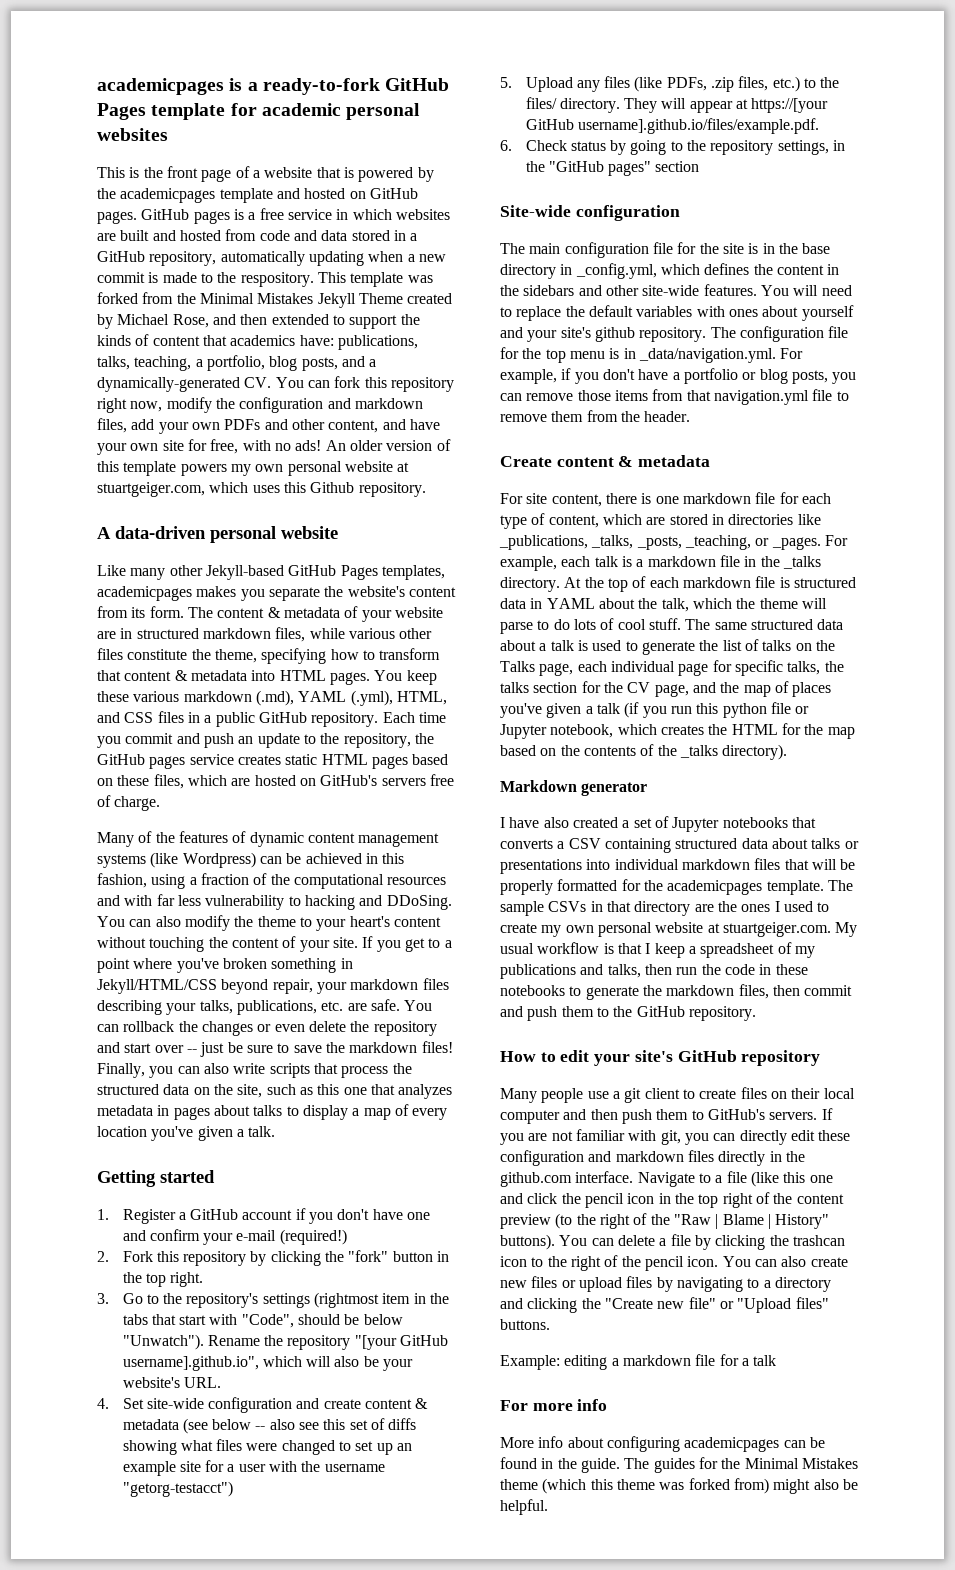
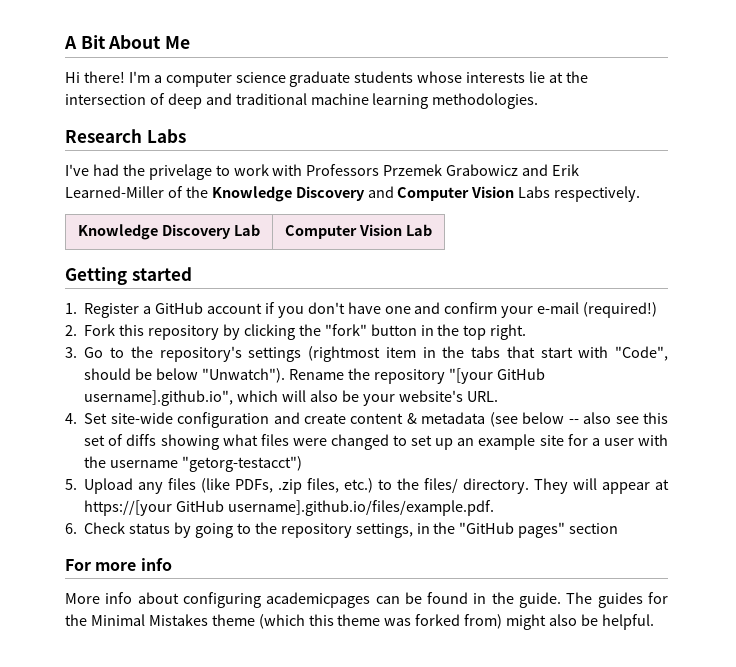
- academicpages is a ready-to-fork GitHub Pages template for academic personal websites
- This is the front page of a website that is powered by the academicpages template and hosted on GitHub pages. GitHub pages is a free service in which websites are built and hosted from code and data stored in a GitHub repository, automatically updating when a new commit is made to the respository. This template was forked from the Minimal Mistakes Jekyll Theme created by Michael Rose, and then extended to support the kinds of content that academics have: publications, talks, teaching, a portfolio, blog posts, and a dynamically-generated CV. You can fork this repository right now, modify the configuration and markdown files, add your own PDFs and other content, and have your own site for free, with no ads! An older version of this template powers my own personal website at stuartgeiger.com, which uses this Github repository.
- A data-driven personal website
- Like many other Jekyll-based GitHub Pages templates, academicpages makes you separate the website's content from its form. The content & metadata of your website are in structured markdown files, while various other files constitute the theme, specifying how to transform that content & metadata into HTML pages. You keep these various markdown (.md), YAML (.yml), HTML, and CSS files in a public GitHub repository. Each time you commit and push an update to the repository, the GitHub pages service creates static HTML pages based on these files, which are hosted on GitHub's servers free of charge.
- Many of the features of dynamic content management systems (like Wordpress) can be achieved in this fashion, using a fraction of the computational resources and with far less vulnerability to hacking and DDoSing. You can also modify the theme to your heart's content without touching the content of your site. If you get to a point where you've broken something in Jekyll/HTML/CSS beyond repair, your markdown files describing your talks, publications, etc. are safe. You can rollback the changes or even delete the repository and start over -- just be sure to save the markdown files! Finally, you can also write scripts that process the structured data on the site, such as this one that analyzes metadata in pages about talks to display a map of every location you've given a talk.
+ A Bit About Me
+ Hi there! I'm a computer science graduate students whose interests lie at the intersection of deep and traditional machine learning methodologies.
+ Research Labs
+ I've had the privelage to work with Professors Przemek Grabowicz and Erik Learned-Miller of the Knowledge Discovery and Computer Vision Labs respectively.
+ Knowledge Discovery Lab | Computer Vision Lab
- Site-wide configuration
- The main configuration file for the site is in the base directory in _config.yml, which defines the content in the sidebars and other site-wide features. You will need to replace the default variables with ones about yourself and your site's github repository. The configuration file for the top menu is in _data/navigation.yml. For example, if you don't have a portfolio or blog posts, you can remove those items from that navigation.yml file to remove them from the header.
- Create content & metadata
- For site content, there is one markdown file for each type of content, which are stored in directories like _publications, _talks, _posts, _teaching, or _pages. For example, each talk is a markdown file in the _talks directory. At the top of each markdown file is structured data in YAML about the talk, which the theme will parse to do lots of cool stuff. The same structured data about a talk is used to generate the list of talks on the Talks page, each individual page for specific talks, the talks section for the CV page, and the map of places you've given a talk (if you run this python file or Jupyter notebook, which creates the HTML for the map based on the contents of the _talks directory).
- Markdown generator
- I have also created a set of Jupyter notebooks that converts a CSV containing structured data about talks or presentations into individual markdown files that will be properly formatted for the academicpages template. The sample CSVs in that directory are the ones I used to create my own personal website at stuartgeiger.com. My usual workflow is that I keep a spreadsheet of my publications and talks, then run the code in these notebooks to generate the markdown files, then commit and push them to the GitHub repository.
- How to edit your site's GitHub repository
- Many people use a git client to create files on their local computer and then push them to GitHub's servers. If you are not familiar with git, you can directly edit these configuration and markdown files directly in the github.com interface. Navigate to a file (like this one and click the pencil icon in the top right of the content preview (to the right of the "Raw | Blame | History" buttons). You can delete a file by clicking the trashcan icon to the right of the pencil icon. You can also create new files or upload files by navigating to a directory and clicking the "Create new file" or "Upload files" buttons.
- Example: editing a markdown file for a talk

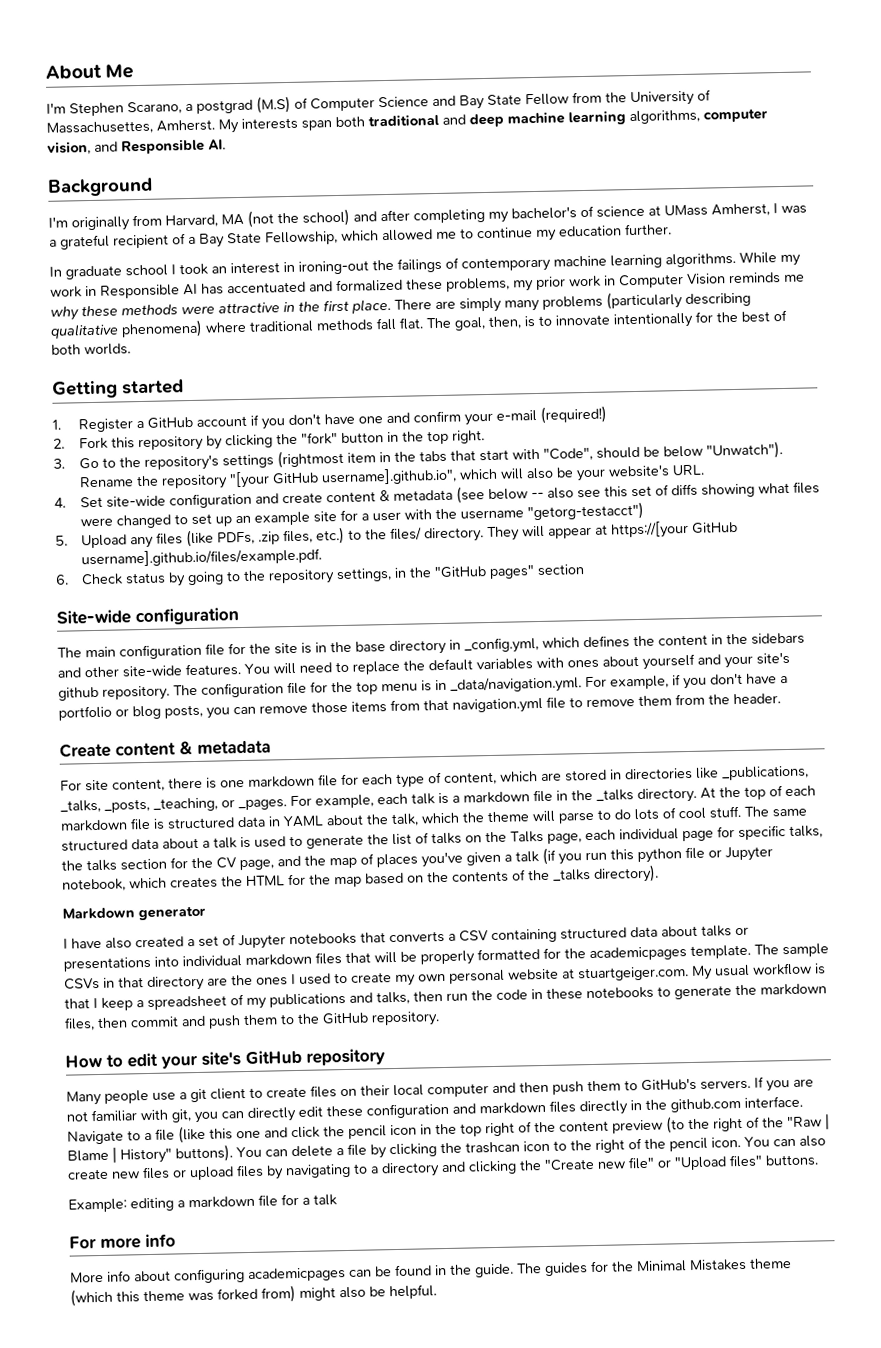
- A Bit About Me
+ About Me
- Hi there! I'm a computer science graduate students whose interests lie at the intersection of deep and traditional machine learning methodologies.
- Research Labs
- I've had the privelage to work with Professors Przemek Grabowicz and Erik Learned-Miller of the Knowledge Discovery and Computer Vision Labs respectively.
- Knowledge Discovery Lab | Computer Vision Lab
+ I'm Stephen Scarano, a postgrad (M.S) of Computer Science and Bay State Fellow from the University of Massachusettes, Amherst. My interests span both traditional and deep machine learning algorithms, computer vision, and Responsible AI.
+ Background
+ I'm originally from Harvard, MA (not the school) and after completing my bachelor's of science at UMass Amherst, I was a grateful recipient of a Bay State Fellowship, which allowed me to continue my education further.
+ In graduate school I took an interest in ironing-out the failings of contemporary machine learning algorithms. While my work in Responsible AI has accentuated and formalized these problems, my prior work in Computer Vision reminds me why these methods were attractive in the first place. There are simply many problems (particularly describing qualitative phenomena) where traditional methods fall flat. The goal, then, is to innovate intentionally for the best of both worlds.
+ Site-wide configuration
+ The main configuration file for the site is in the base directory in _config.yml, which defines the content in the sidebars and other site-wide features. You will need to replace the default variables with ones about yourself and your site's github repository. The configuration file for the top menu is in _data/navigation.yml. For example, if you don't have a portfolio or blog posts, you can remove those items from that navigation.yml file to remove them from the header.
+ Create content & metadata
+ For site content, there is one markdown file for each type of content, which are stored in directories like _publications, _talks, _posts, _teaching, or _pages. For example, each talk is a markdown file in the _talks directory. At the top of each markdown file is structured data in YAML about the talk, which the theme will parse to do lots of cool stuff. The same structured data about a talk is used to generate the list of talks on the Talks page, each individual page for specific talks, the talks section for the CV page, and the map of places you've given a talk (if you run this python file or Jupyter notebook, which creates the HTML for the map based on the contents of the _talks directory).
+ Markdown generator
+ I have also created a set of Jupyter notebooks that converts a CSV containing structured data about talks or presentations into individual markdown files that will be properly formatted for the academicpages template. The sample CSVs in that directory are the ones I used to create my own personal website at stuartgeiger.com. My usual workflow is that I keep a spreadsheet of my publications and talks, then run the code in these notebooks to generate the markdown files, then commit and push them to the GitHub repository.
+ How to edit your site's GitHub repository
+ Many people use a git client to create files on their local computer and then push them to GitHub's servers. If you are not familiar with git, you can directly edit these configuration and markdown files directly in the github.com interface. Navigate to a file (like this one and click the pencil icon in the top right of the content preview (to the right of the "Raw | Blame | History" buttons). You can delete a file by clicking the trashcan icon to the right of the pencil icon. You can also create new files or upload files by navigating to a directory and clicking the "Create new file" or "Upload files" buttons.
+ Example: editing a markdown file for a talk

